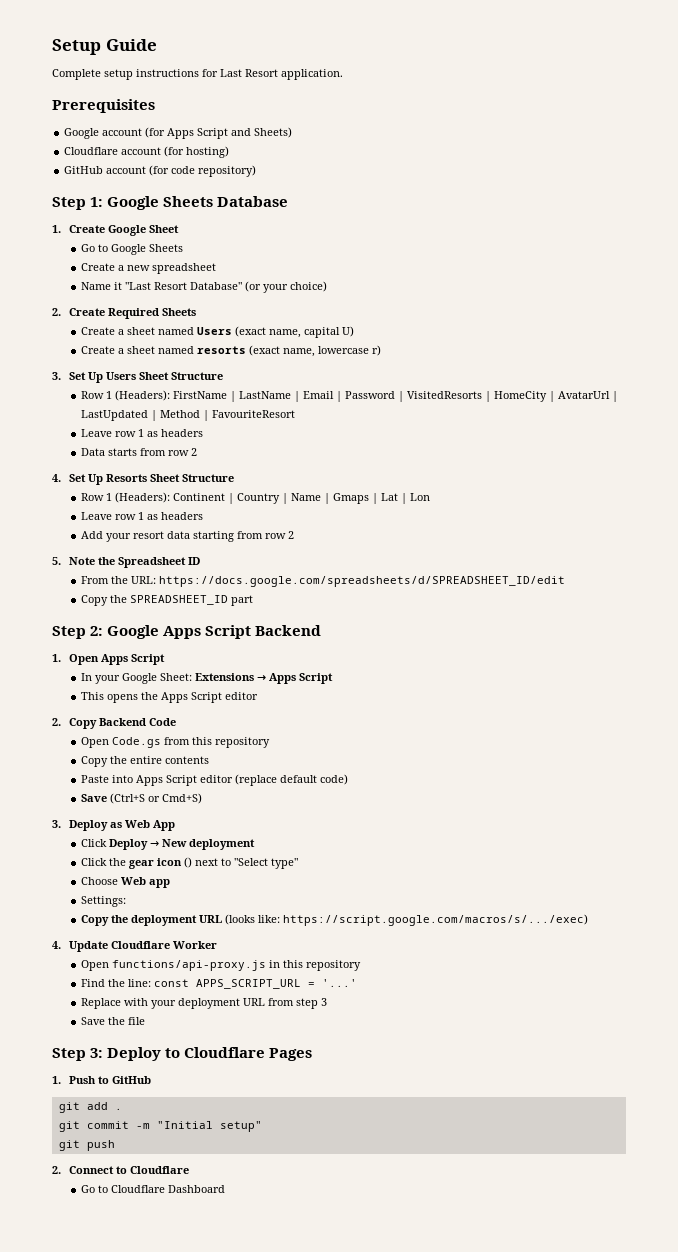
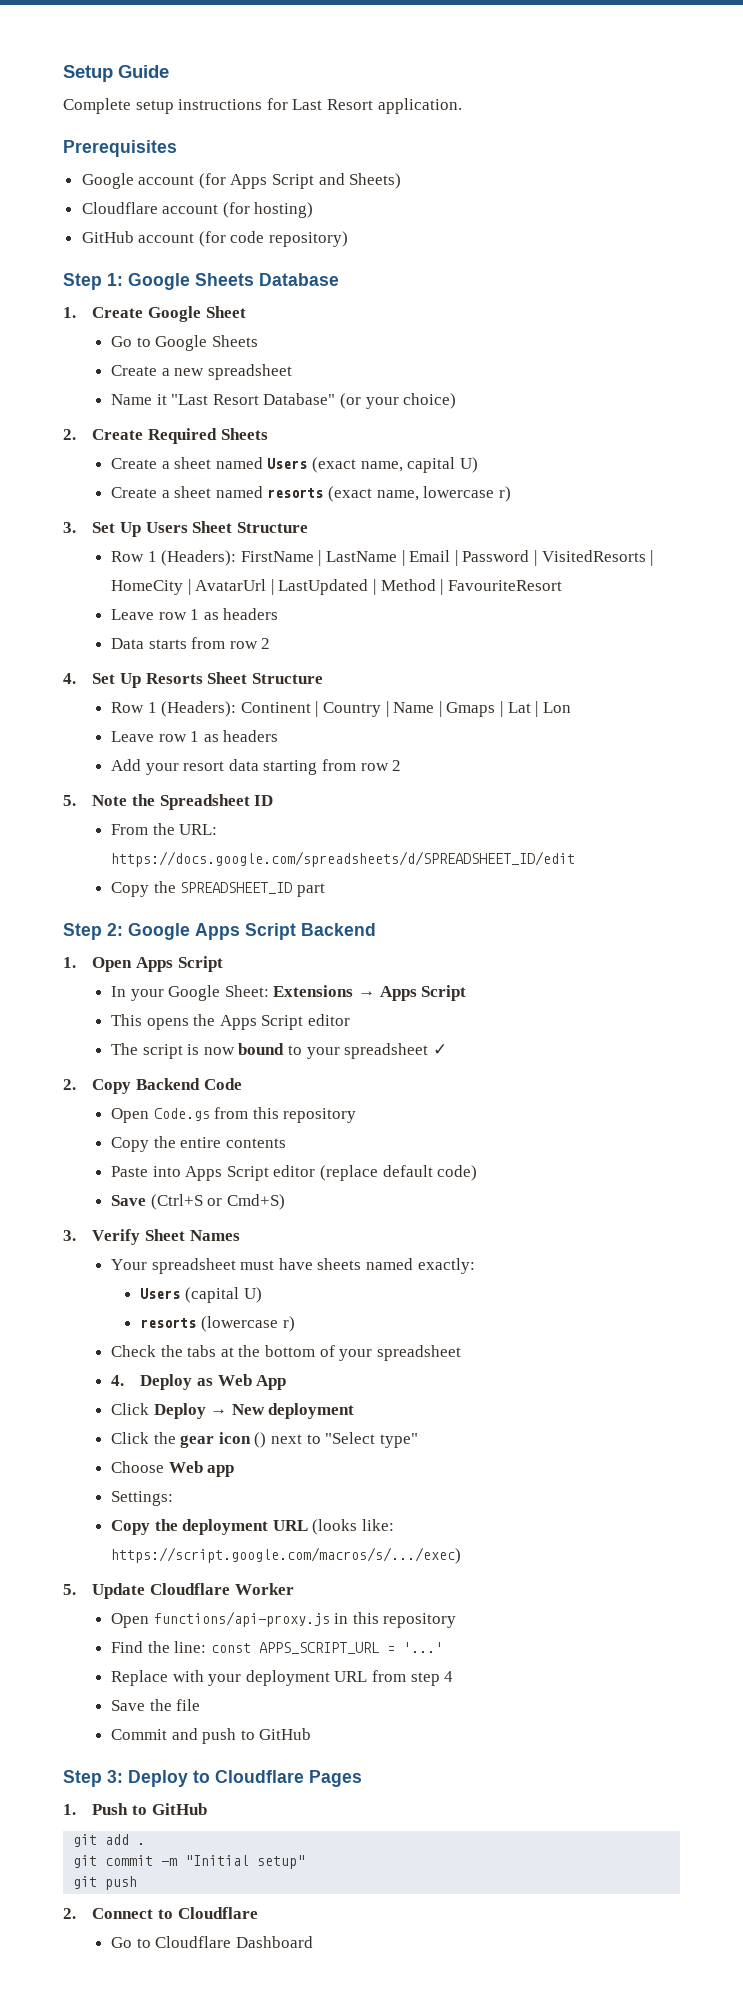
+ The script is now bound to your spreadsheet ✓
- 3. Deploy as Web App
+ 3. Verify Sheet Names
+ Your spreadsheet must have sheets named exactly:
+ Users (capital U)
+ resorts (lowercase r)
+ Check the tabs at the bottom of your spreadsheet
+ 4. Deploy as Web App
- 4. Update Cloudflare Worker
+ 5. Update Cloudflare Worker
- Replace with your deployment URL from step 3
+ Replace with your deployment URL from step 4
+ Commit and push to GitHub

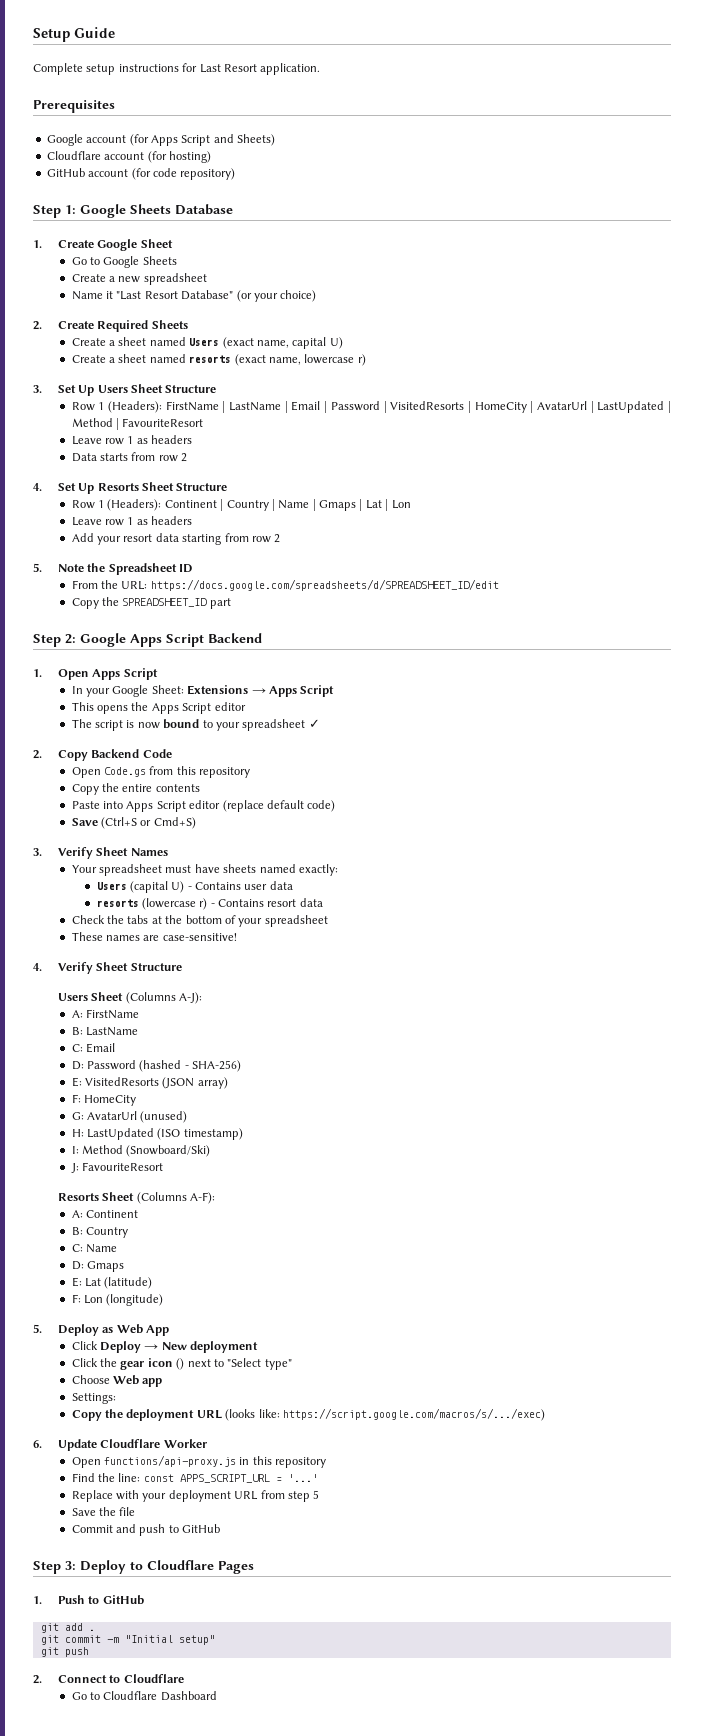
- Users (capital U)
+ Users (capital U) - Contains user data
- resorts (lowercase r)
+ resorts (lowercase r) - Contains resort data
- 4. Deploy as Web App
+ These names are case-sensitive!
+ 4. Verify Sheet Structure
+ Users Sheet (Columns A-J):
+ A: FirstName
+ B: LastName
+ C: Email
+ D: Password (hashed - SHA-256)
+ E: VisitedResorts (JSON array)
+ F: HomeCity
+ G: AvatarUrl (unused)
+ H: LastUpdated (ISO timestamp)
+ I: Method (Snowboard/Ski)
+ J: FavouriteResort
+ Resorts Sheet (Columns A-F):
+ A: Continent
+ B: Country
+ C: Name
+ D: Gmaps
+ E: Lat (latitude)
+ F: Lon (longitude)
+ 5. Deploy as Web App
- 5. Update Cloudflare Worker
+ 6. Update Cloudflare Worker
- Replace with your deployment URL from step 4
+ Replace with your deployment URL from step 5

